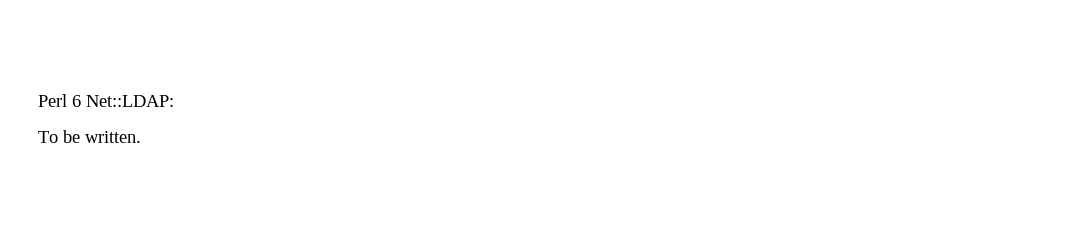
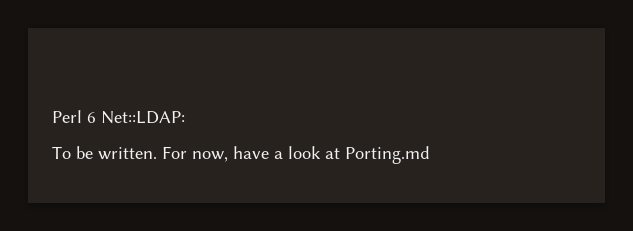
+ For now, have a look at Porting.md

